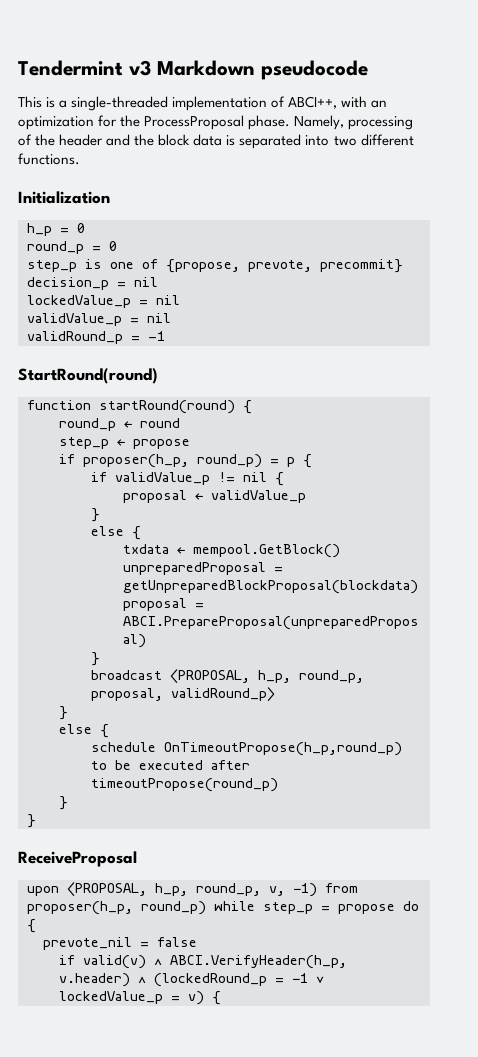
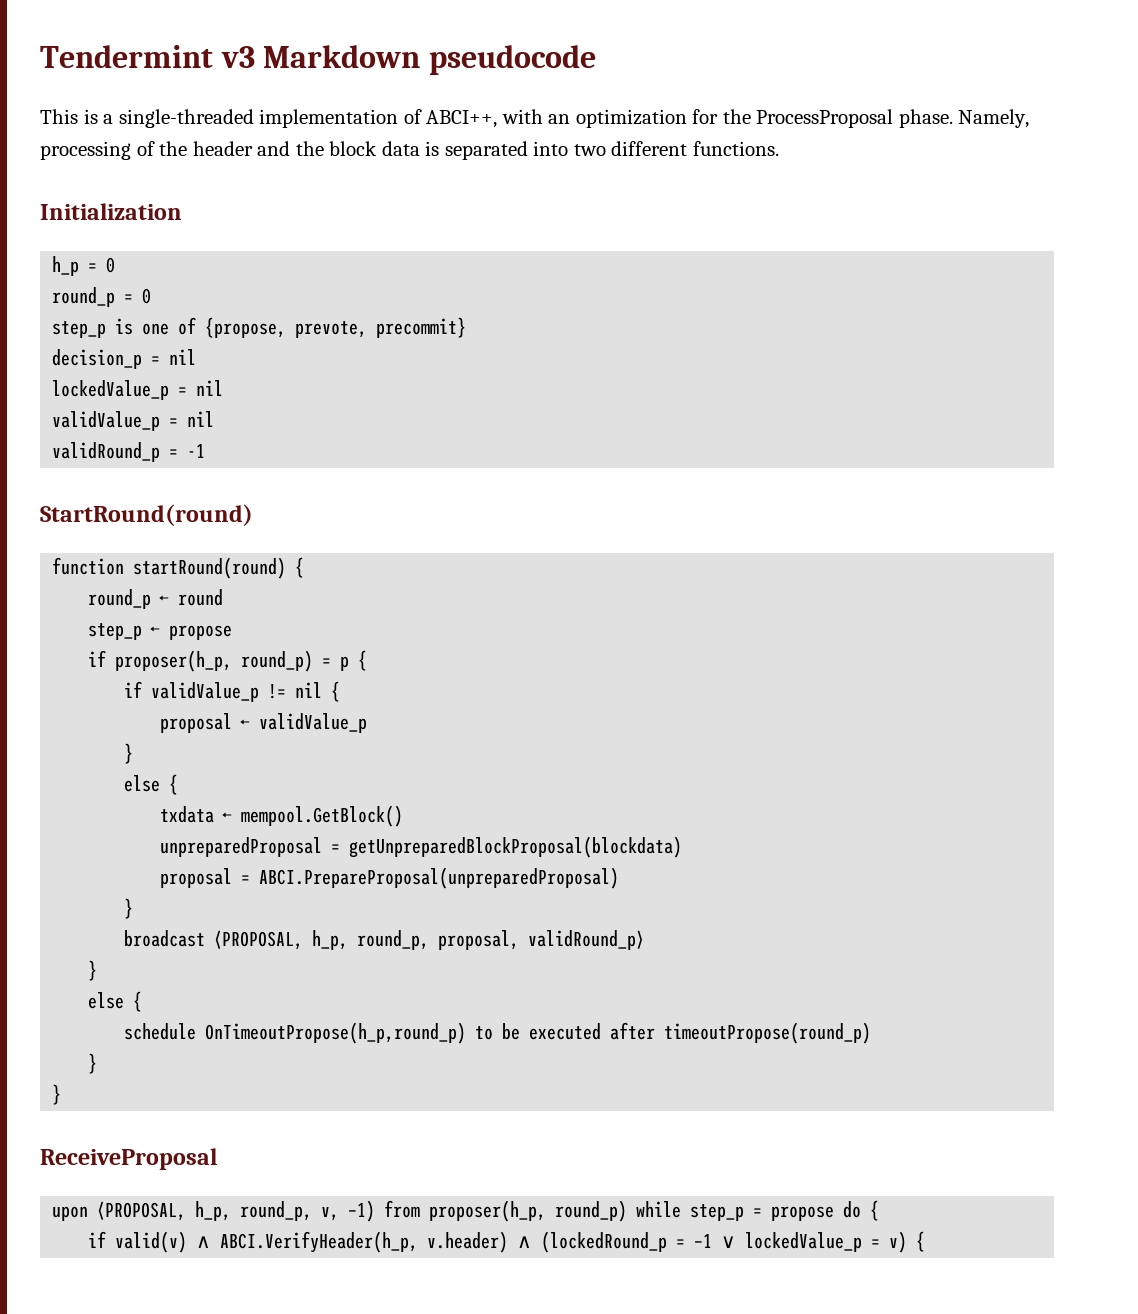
- prevote_nil = false

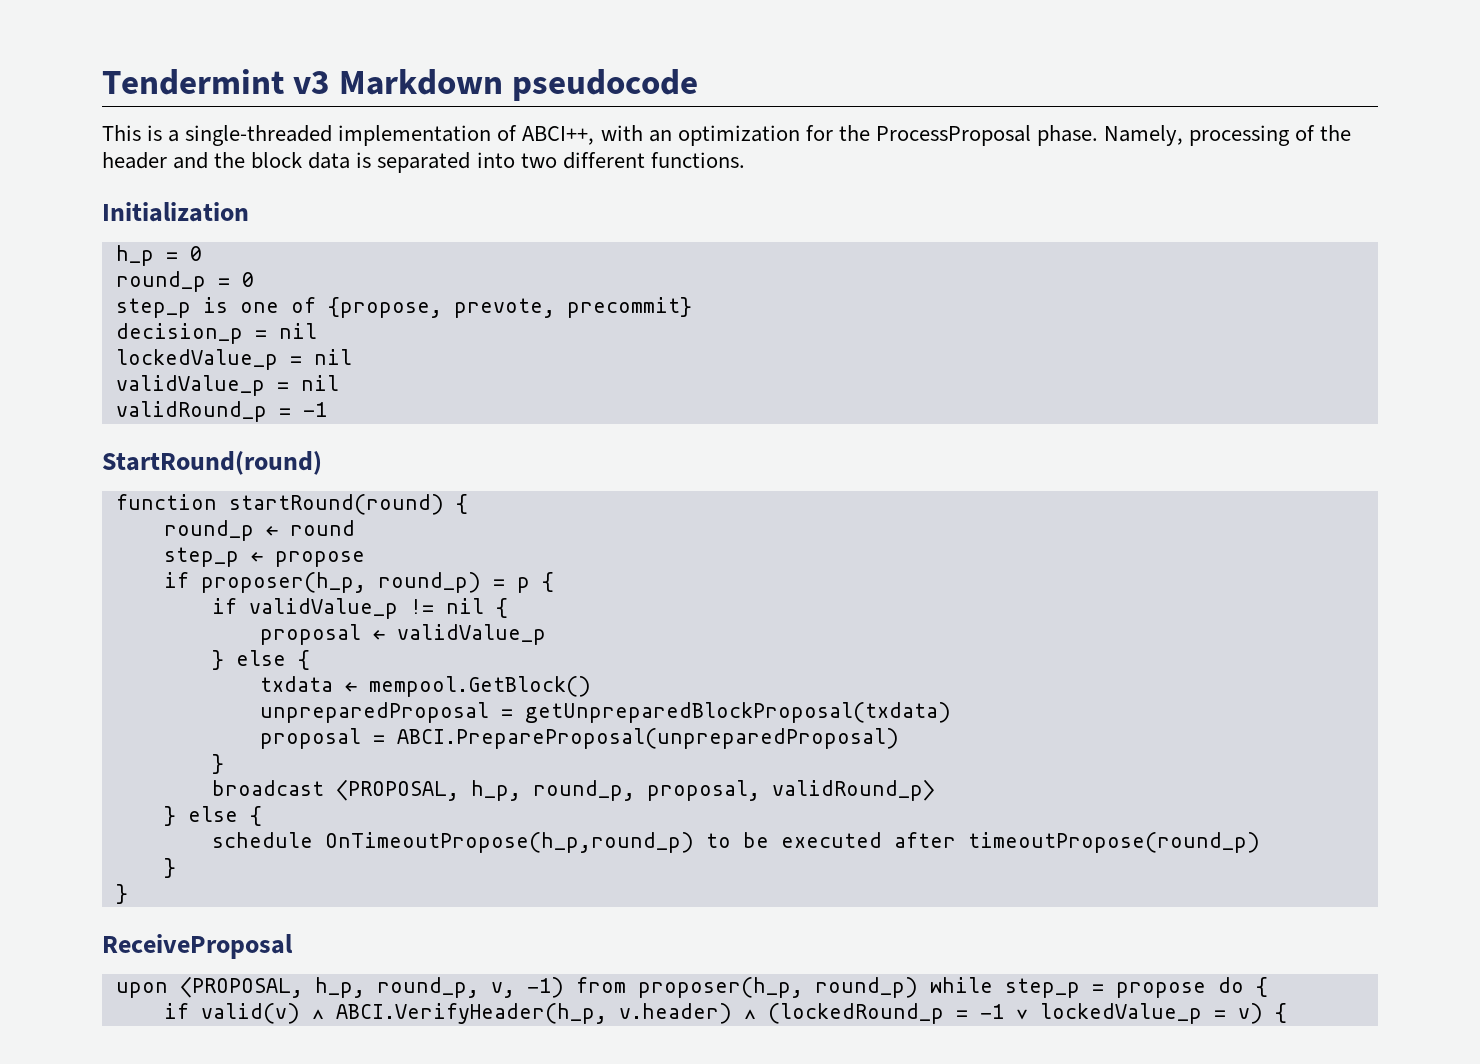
  proposal ← validValue_p
- }
- else {
+ } else {
- unpreparedProposal = getUnpreparedBlockProposal(blockdata)
+ unpreparedProposal = getUnpreparedBlockProposal(txdata)
  broadcast ⟨PROPOSAL, h_p, round_p, proposal, validRound_p⟩
- }
- else {
+ } else {

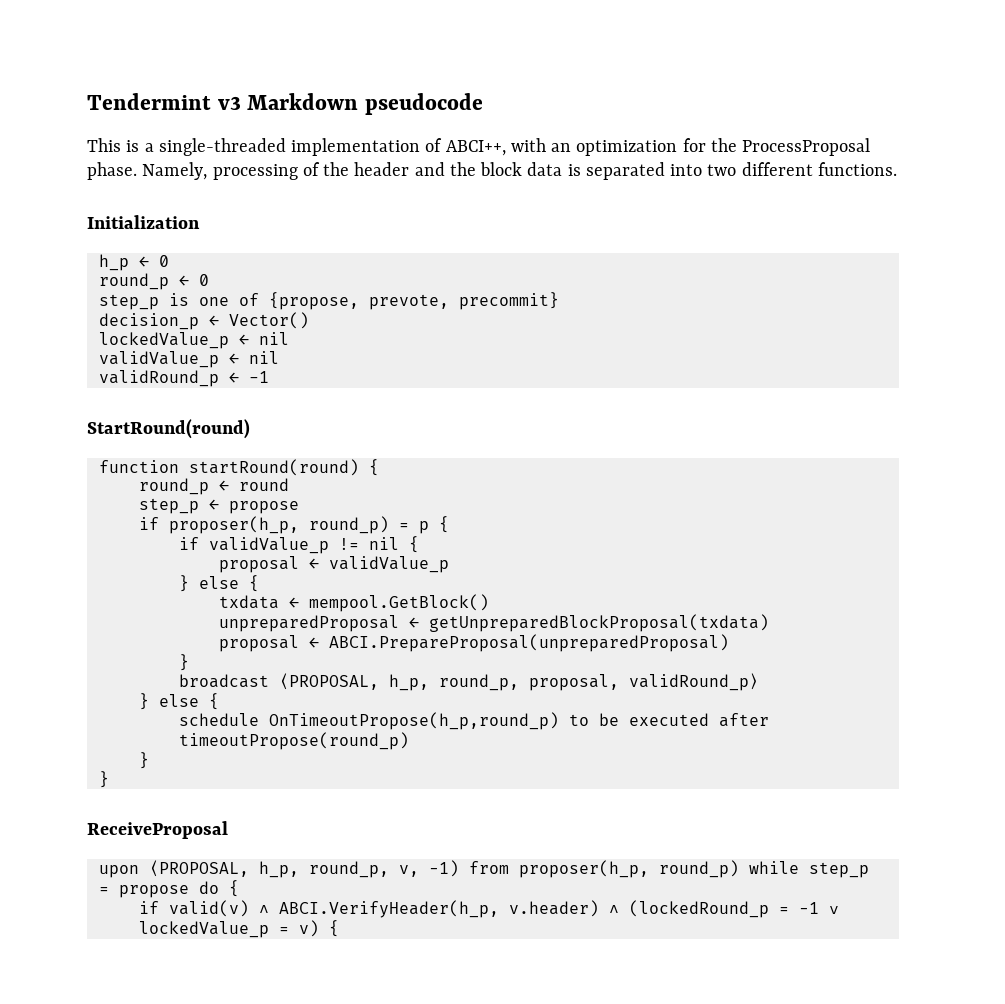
- h_p = 0
+ h_p ← 0
- round_p = 0
+ round_p ← 0
- decision_p = nil
- lockedValue_p = nil
+ decision_p ← Vector()
+ lockedValue_p ← nil
- validValue_p = nil
+ validValue_p ← nil
- validRound_p = -1
+ validRound_p ← -1
- unpreparedProposal = getUnpreparedBlockProposal(txdata)
+ unpreparedProposal ← getUnpreparedBlockProposal(txdata)
- proposal = ABCI.PrepareProposal(unpreparedProposal)
+ proposal ← ABCI.PrepareProposal(unpreparedProposal)

